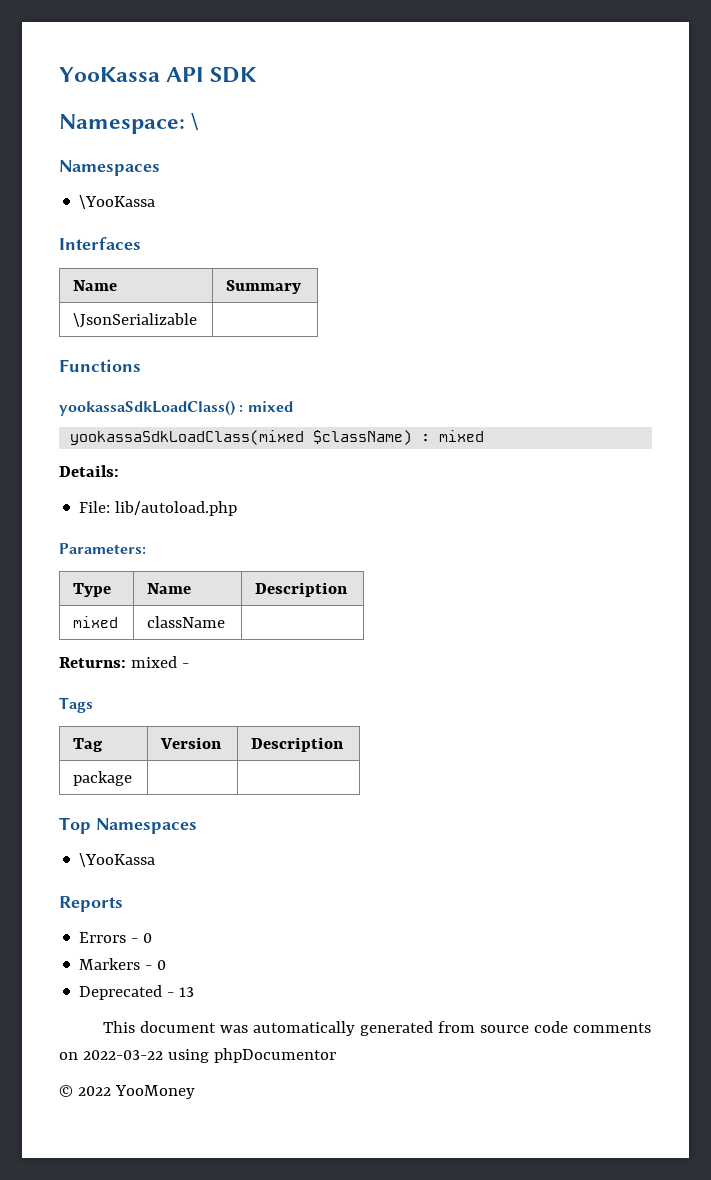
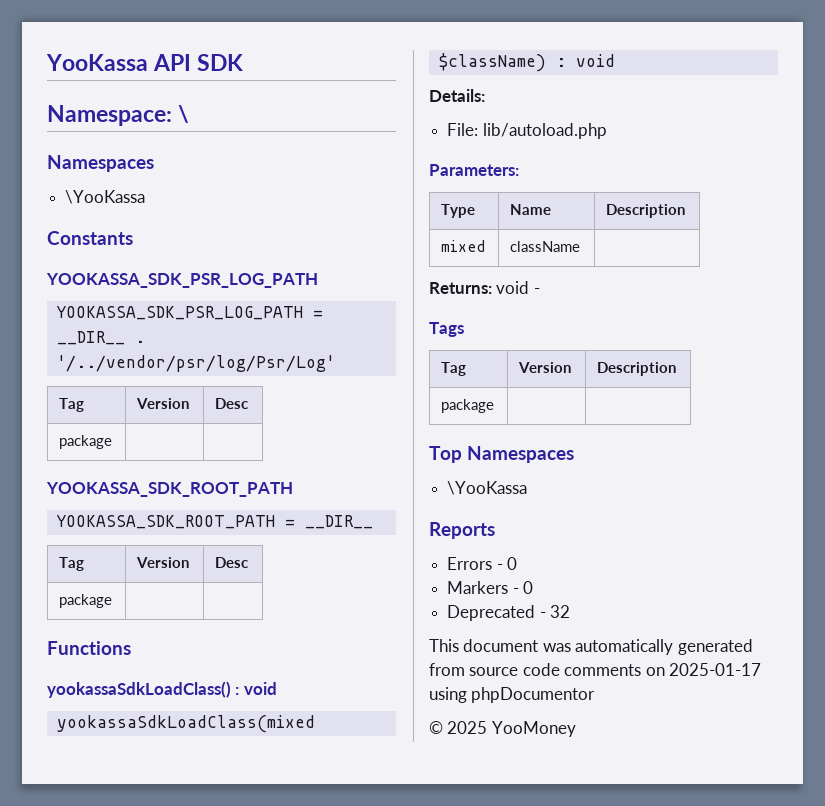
- Interfaces
- Name | Summary
- \JsonSerializable |
+ Constants
+ YOOKASSA_SDK_PSR_LOG_PATH
+ YOOKASSA_SDK_PSR_LOG_PATH = __DIR__ . '/../vendor/psr/log/Psr/Log'
+ Tag | Version | Desc
+ package | |
+ YOOKASSA_SDK_ROOT_PATH
+ YOOKASSA_SDK_ROOT_PATH = __DIR__
+ Tag | Version | Desc
+ package | |
- yookassaSdkLoadClass() : mixed
+ yookassaSdkLoadClass() : void
- yookassaSdkLoadClass(mixed $className) : mixed
+ yookassaSdkLoadClass(mixed $className) : void
- Returns: mixed -
+ Returns: void -
- Deprecated - 13
+ Deprecated - 32
- This document was automatically generated from source code comments on 2022-03-22 using phpDocumentor
+ This document was automatically generated from source code comments on 2025-01-17 using phpDocumentor
- © 2022 YooMoney
+ © 2025 YooMoney

